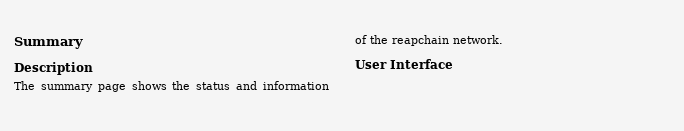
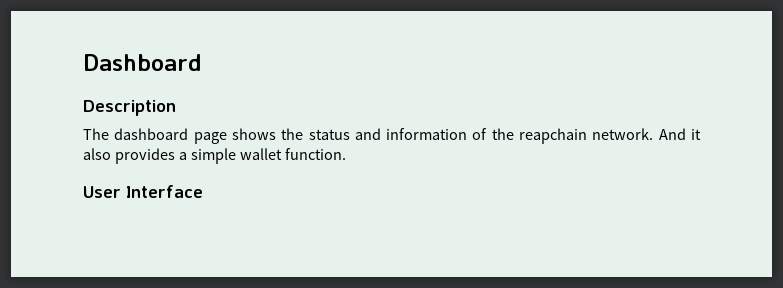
- Summary
+ Dashboard
- The summary page shows the status and information of the reapchain network.
+ The dashboard page shows the status and information of the reapchain network. And it also provides a simple wallet function.

